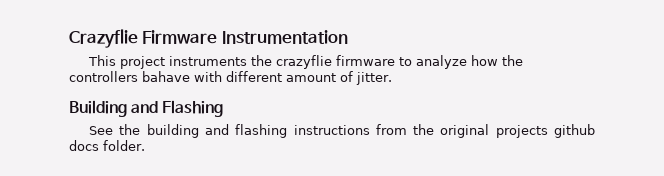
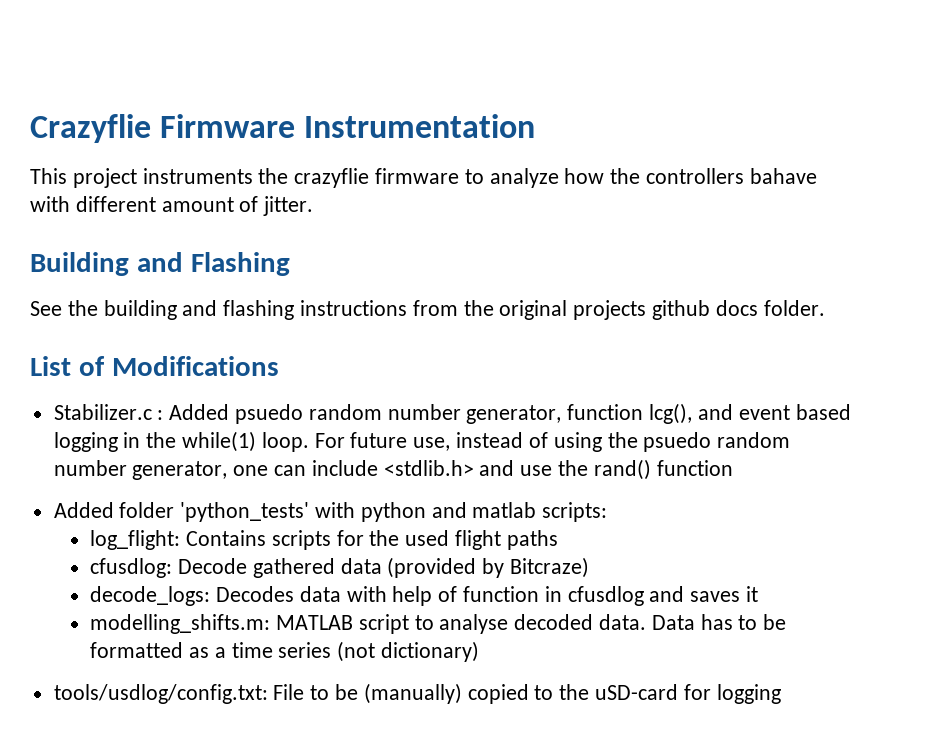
+ List of Modifications
+ Stabilizer.c : Added psuedo random number generator, function lcg(), and event based logging in the while(1) loop. For future use, instead of using the psuedo random number generator, one can include <stdlib.h> and use the rand() function
+ Added folder 'python_tests' with python and matlab scripts:
+ log_flight: Contains scripts for the used flight paths
+ cfusdlog: Decode gathered data (provided by Bitcraze)
+ decode_logs: Decodes data with help of function in cfusdlog and saves it
+ modelling_shifts.m: MATLAB script to analyse decoded data. Data has to be formatted as a time series (not dictionary)
+ tools/usdlog/config.txt: File to be (manually) copied to the uSD-card for logging

